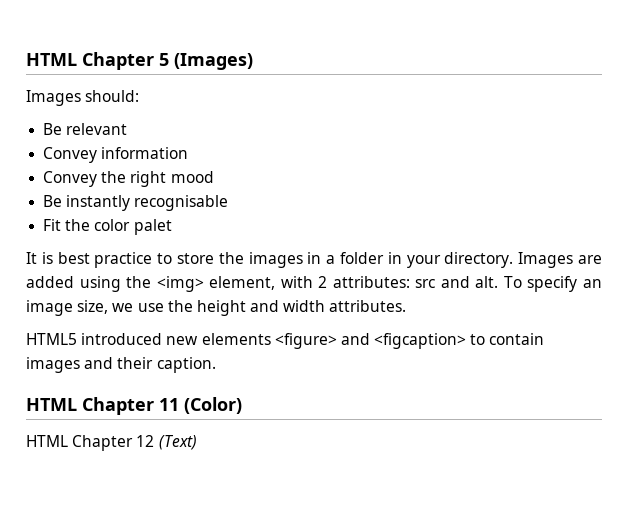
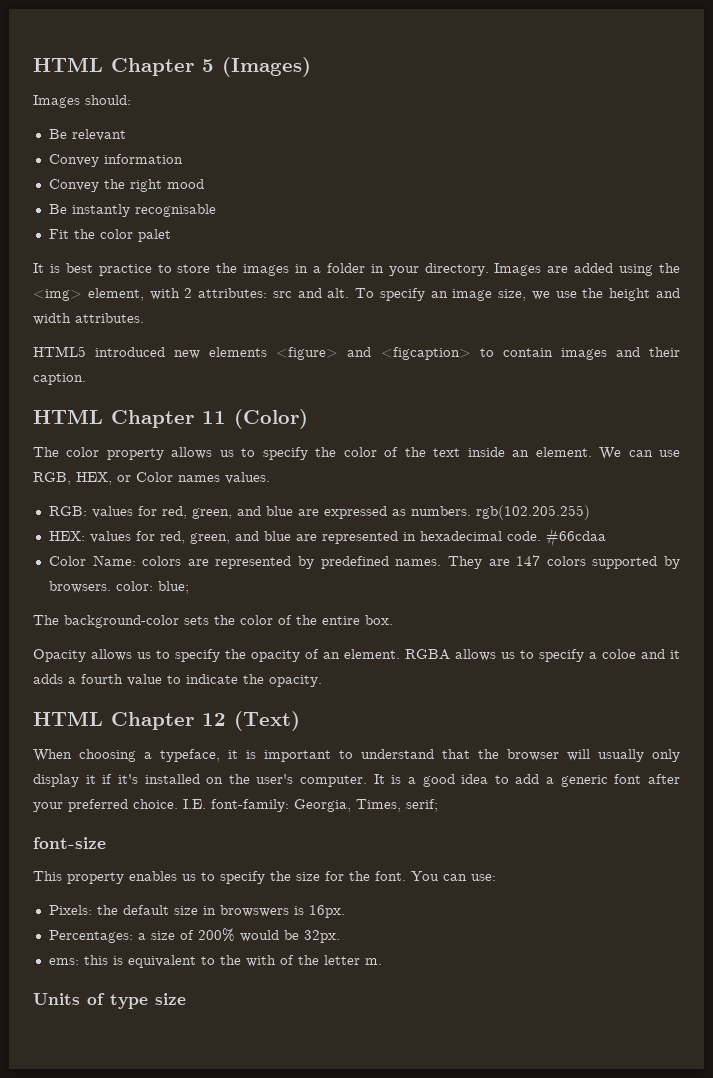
+ The color property allows us to specify the color of the text inside an element. We can use RGB, HEX, or Color names values.
+ RGB: values for red, green, and blue are expressed as numbers. rgb(102.205.255)
+ HEX: values for red, green, and blue are represented in hexadecimal code. #66cdaa
+ Color Name: colors are represented by predefined names. They are 147 colors supported by browsers. color: blue;
+ The background-color sets the color of the entire box.
+ Opacity allows us to specify the opacity of an element. RGBA allows us to specify a coloe and it adds a fourth value to indicate the opacity.
  HTML Chapter 12 (Text)
+ When choosing a typeface, it is important to understand that the browser will usually only display it if it's installed on the user's computer. It is a good idea to add a generic font after your preferred choice. I.E. font-family: Georgia, Times, serif;
+ font-size
+ This property enables us to specify the size for the font. You can use:
+ Pixels: the default size in browswers is 16px.
+ Percentages: a size of 200% would be 32px.
+ ems: this is equivalent to the with of the letter m.
+ Units of type size

